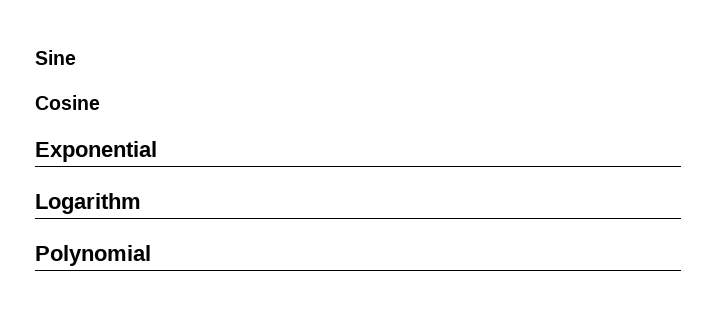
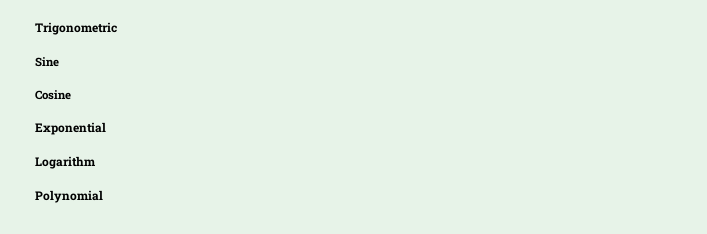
+ Trigonometric

